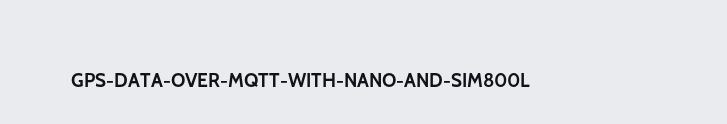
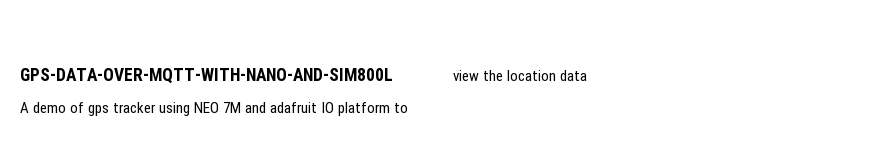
+ A demo of gps tracker using NEO 7M and adafruit IO platform to view the location data

